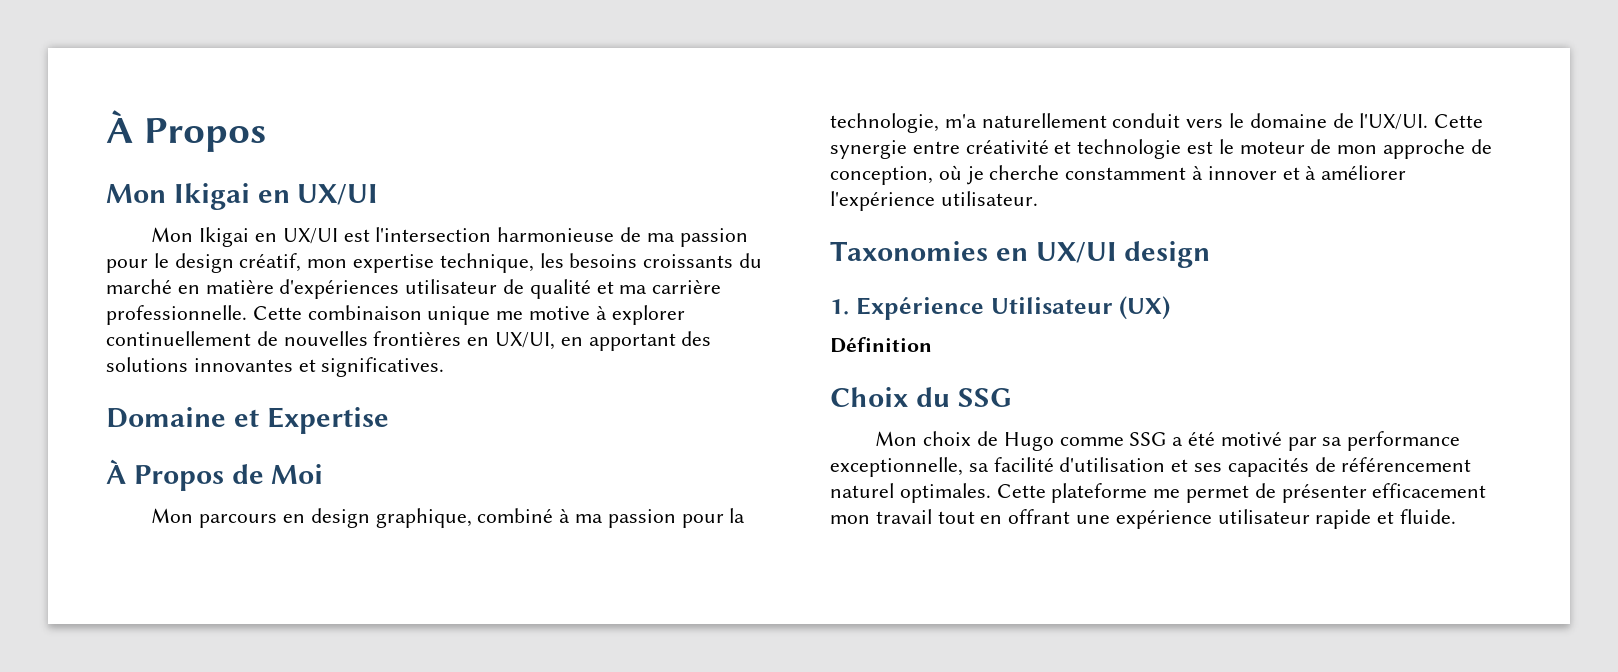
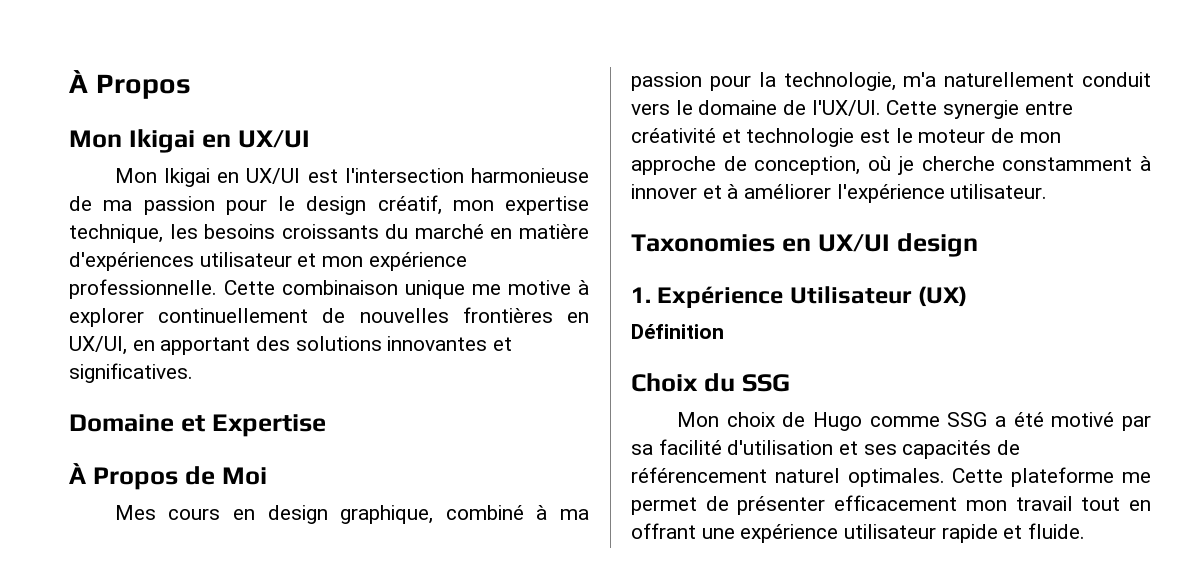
- Mon Ikigai en UX/UI est l'intersection harmonieuse de ma passion pour le design créatif, mon expertise technique, les besoins croissants du marché en matière d'expériences utilisateur de qualité et ma carrière professionnelle.
+ Mon Ikigai en UX/UI est l'intersection harmonieuse de ma passion pour le design créatif, mon expertise technique, les besoins croissants du marché en matière d'expériences utilisateur et mon expérience professionnelle.
- Mon parcours en design graphique, combiné à ma passion pour la technologie, m'a naturellement conduit vers le domaine de l'UX/UI.
+ Mes cours en design graphique, combiné à ma passion pour la technologie, m'a naturellement conduit vers le domaine de l'UX/UI.
- Mon choix de Hugo comme SSG a été motivé par sa performance exceptionnelle, sa facilité d'utilisation et ses capacités de référencement naturel optimales.
+ Mon choix de Hugo comme SSG a été motivé par sa facilité d'utilisation et ses capacités de référencement naturel optimales.

